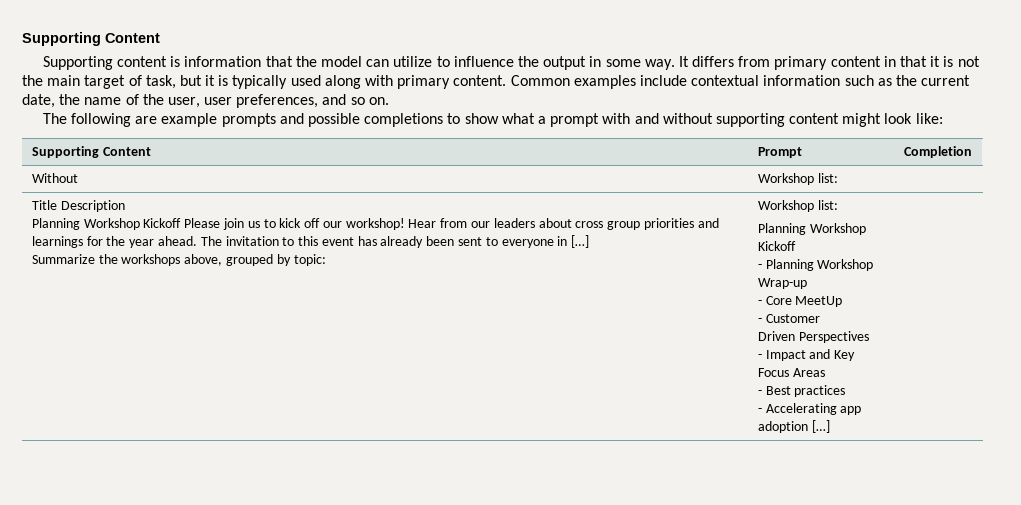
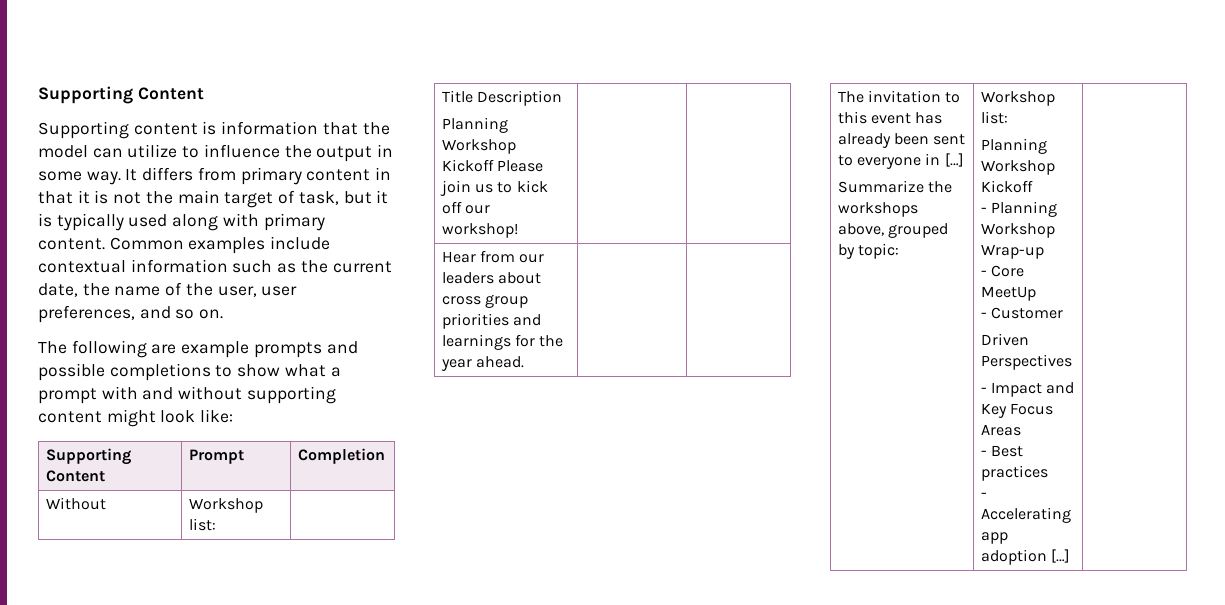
- Planning Workshop Kickoff Please join us to kick off our workshop! Hear from our leaders about cross group priorities and learnings for the year ahead. The invitation to this event has already been sent to everyone in […]
+ Planning Workshop Kickoff Please join us to kick off our workshop! | |
+ Hear from our leaders about cross group priorities and learnings for the year ahead. | |
+ The invitation to this event has already been sent to everyone in […]

